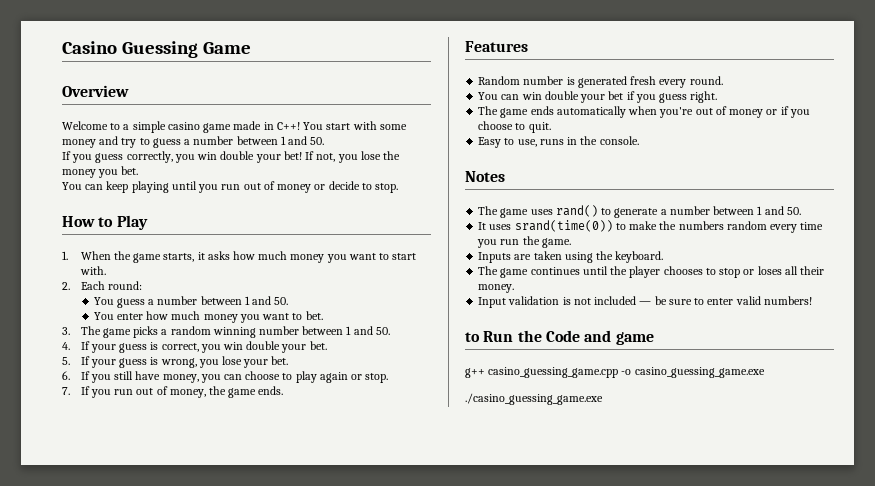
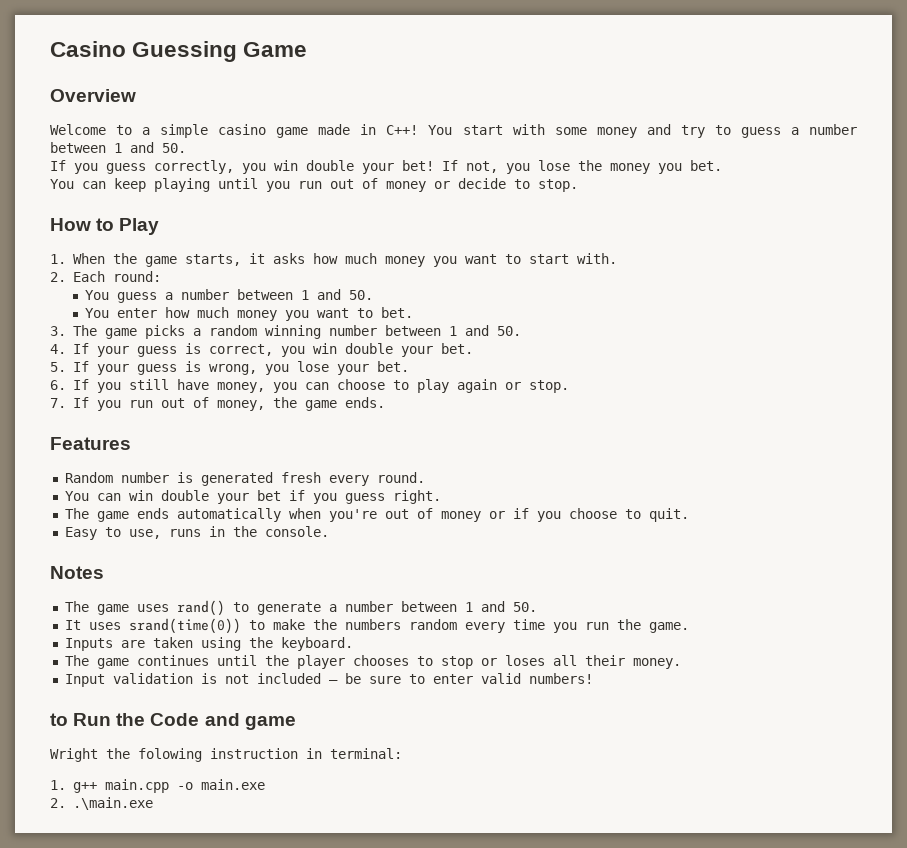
- g++ casino_guessing_game.cpp -o casino_guessing_game.exe
- ./casino_guessing_game.exe
+ Wright the folowing instruction in terminal:
+ 1. g++ main.cpp -o main.exe
+ 2. .\main.exe

